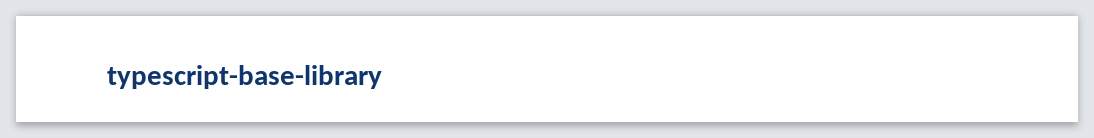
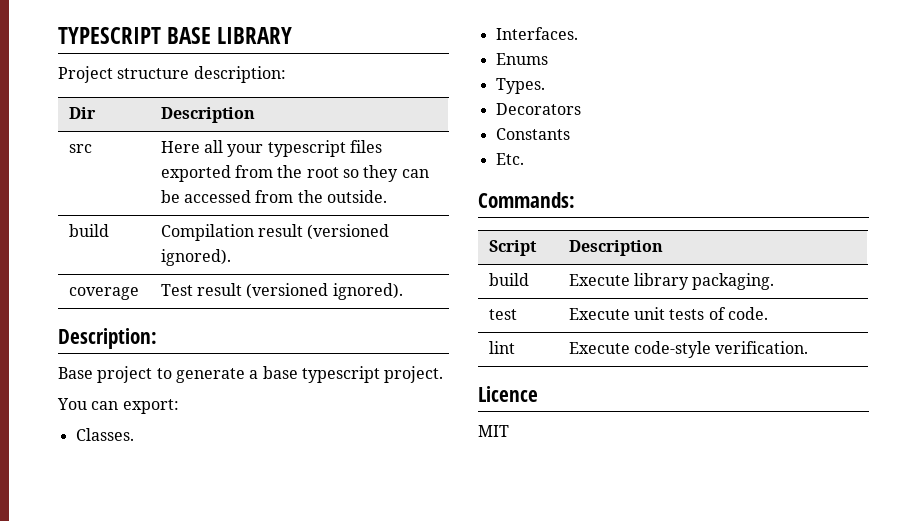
- typescript-base-library
+ TYPESCRIPT BASE LIBRARY
+ Project structure description:
+ Dir | Description
+ src | Here all your typescript files exported from the root so they can be accessed from the outside.
+ build | Compilation result (versioned ignored).
+ coverage | Test result (versioned ignored).
+ Description:
+ Base project to generate a base typescript project.
+ You can export:
+ Classes.
+ Interfaces.
+ Enums
+ Types.
+ Decorators
+ Constants
+ Etc.
+ Commands:
+ Script | Description
+ build | Execute library packaging.
+ test | Execute unit tests of code.
+ lint | Execute code-style verification.
+ Licence
+ MIT

